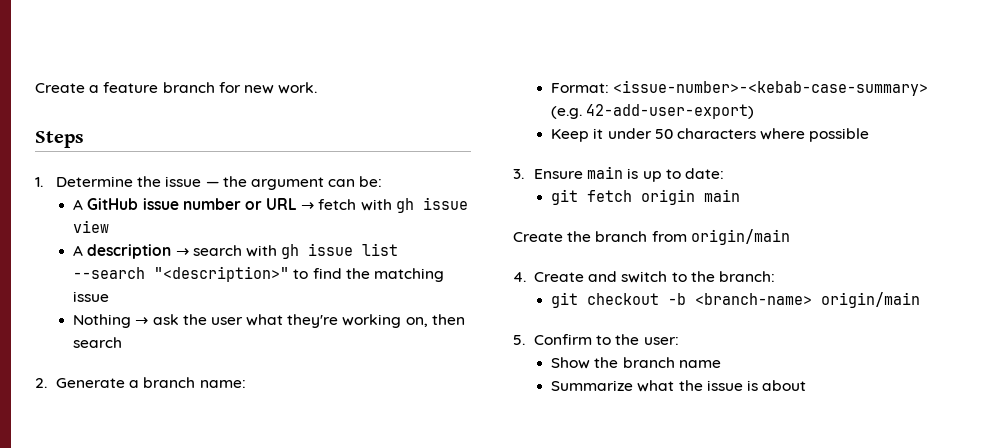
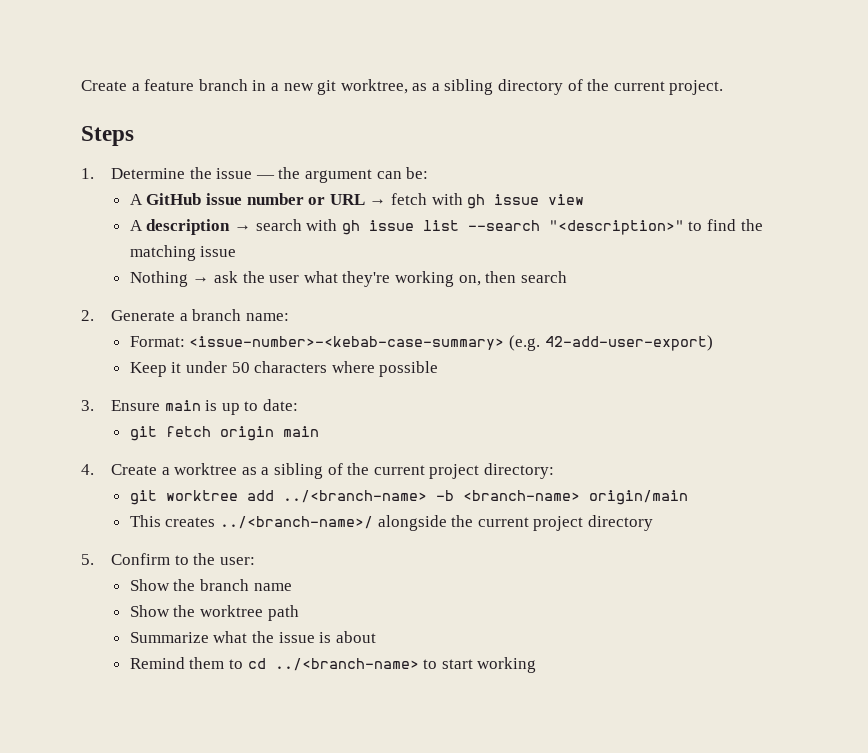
- Create a feature branch for new work.
+ Create a feature branch in a new git worktree, as a sibling directory of the current project.
- Create the branch from origin/main
- 4. Create and switch to the branch:
- git checkout -b <branch-name> origin/main
+ 4. Create a worktree as a sibling of the current project directory:
+ git worktree add ../<branch-name> -b <branch-name> origin/main
+ This creates ../<branch-name>/ alongside the current project directory
+ Show the worktree path
+ Remind them to cd ../<branch-name> to start working

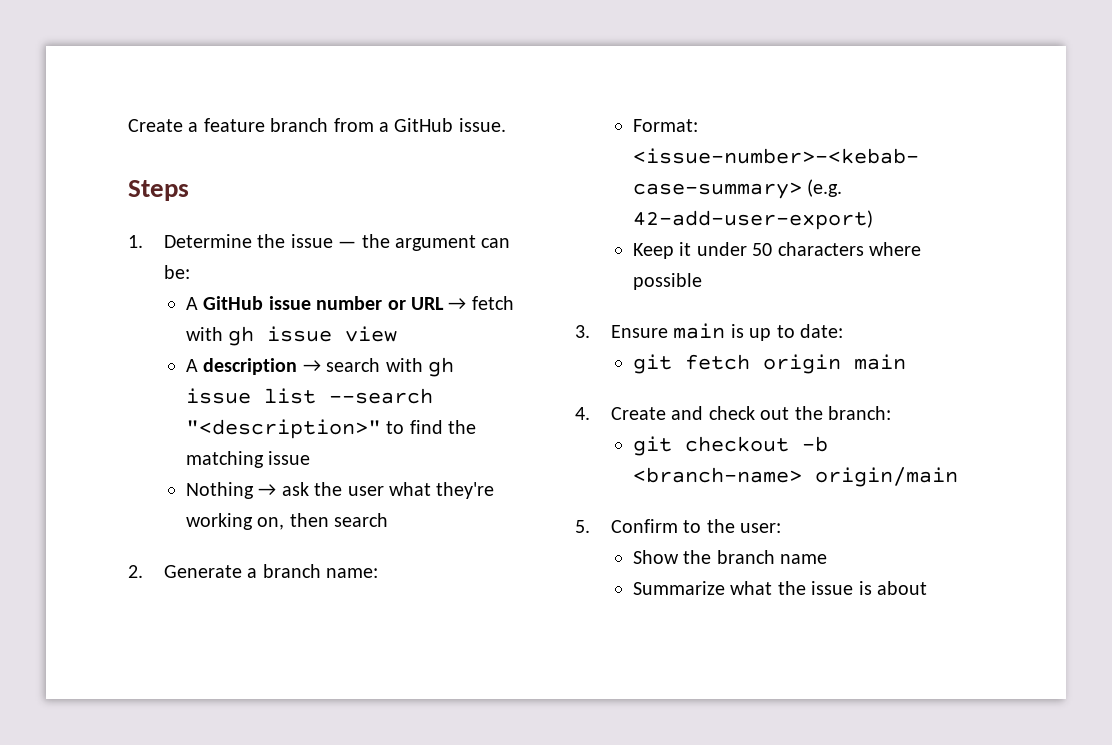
- Create a feature branch in a new git worktree, as a sibling directory of the current project.
+ Create a feature branch from a GitHub issue.
- 4. Create a worktree as a sibling of the current project directory:
- git worktree add ../<branch-name> -b <branch-name> origin/main
- This creates ../<branch-name>/ alongside the current project directory
+ 4. Create and check out the branch:
+ git checkout -b <branch-name> origin/main
- Show the worktree path
- Remind them to cd ../<branch-name> to start working

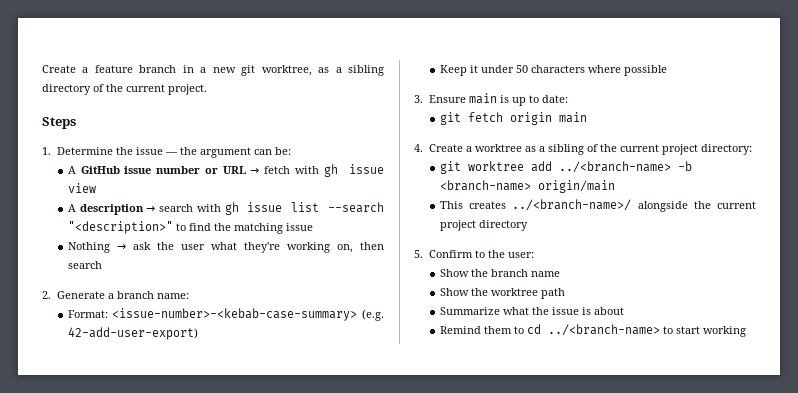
- Create a feature branch from a GitHub issue.
+ Create a feature branch in a new git worktree, as a sibling directory of the current project.
- 4. Create and check out the branch:
- git checkout -b <branch-name> origin/main
+ 4. Create a worktree as a sibling of the current project directory:
+ git worktree add ../<branch-name> -b <branch-name> origin/main
+ This creates ../<branch-name>/ alongside the current project directory
+ Show the worktree path
+ Remind them to cd ../<branch-name> to start working

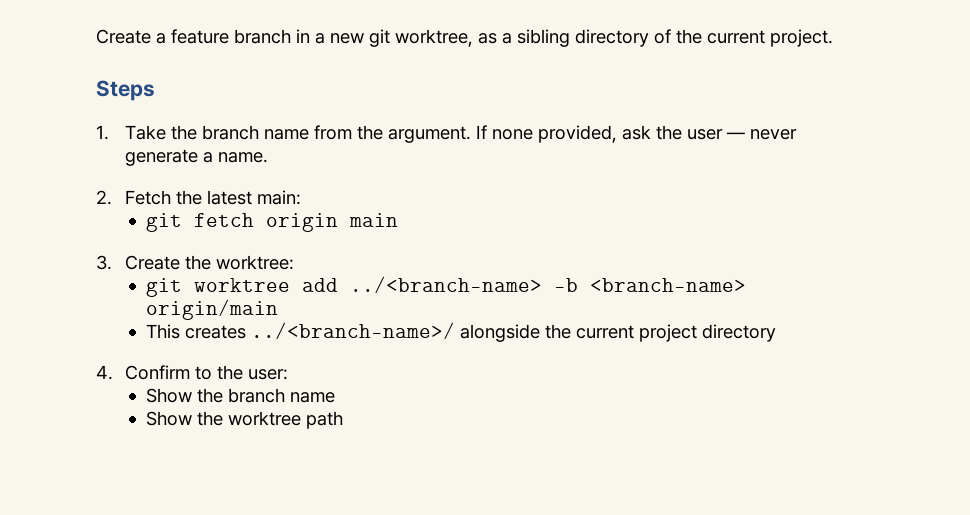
- 1. Determine the issue — the argument can be:
- A GitHub issue number or URL → fetch with gh issue view
- A description → search with gh issue list --search "<description>" to find the matching issue
- Nothing → ask the user what they're working on, then search
- 2. Generate a branch name:
- Format: <issue-number>-<kebab-case-summary> (e.g. 42-add-user-export)
- Keep it under 50 characters where possible
- 3. Ensure main is up to date:
+ 1. Take the branch name from the argument. If none provided, ask the user — never generate a name.
+ 2. Fetch the latest main:
  git fetch origin main
- 4. Create a worktree as a sibling of the current project directory:
+ 3. Create the worktree:
- 5. Confirm to the user:
+ 4. Confirm to the user:
- Summarize what the issue is about
- Remind them to cd ../<branch-name> to start working

